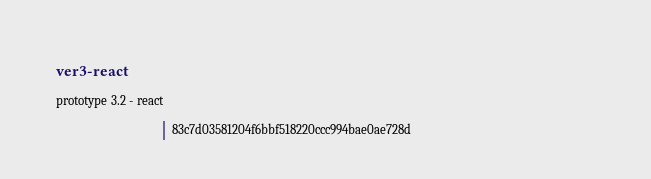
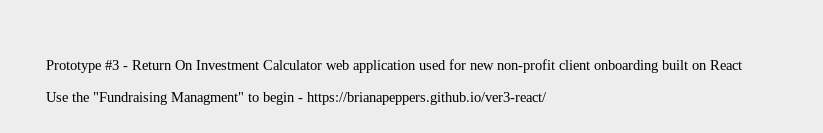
- ver3-react
- prototype 3.2 - react
- 83c7d03581204f6bbf518220ccc994bae0ae728d
+ Prototype #3 - Return On Investment Calculator web application used for new non-profit client onboarding built on React
+ Use the "Fundraising Managment" to begin - https://brianapeppers.github.io/ver3-react/

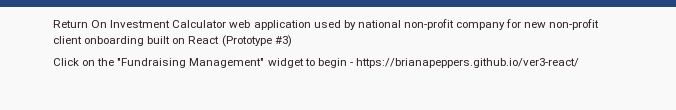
- Prototype #3 - Return On Investment Calculator web application used for new non-profit client onboarding built on React
- Use the "Fundraising Managment" to begin - https://brianapeppers.github.io/ver3-react/
+ Return On Investment Calculator web application used by national non-profit company for new non-profit client onboarding built on React (Prototype #3)
+ Click on the "Fundraising Management" widget to begin - https://brianapeppers.github.io/ver3-react/

